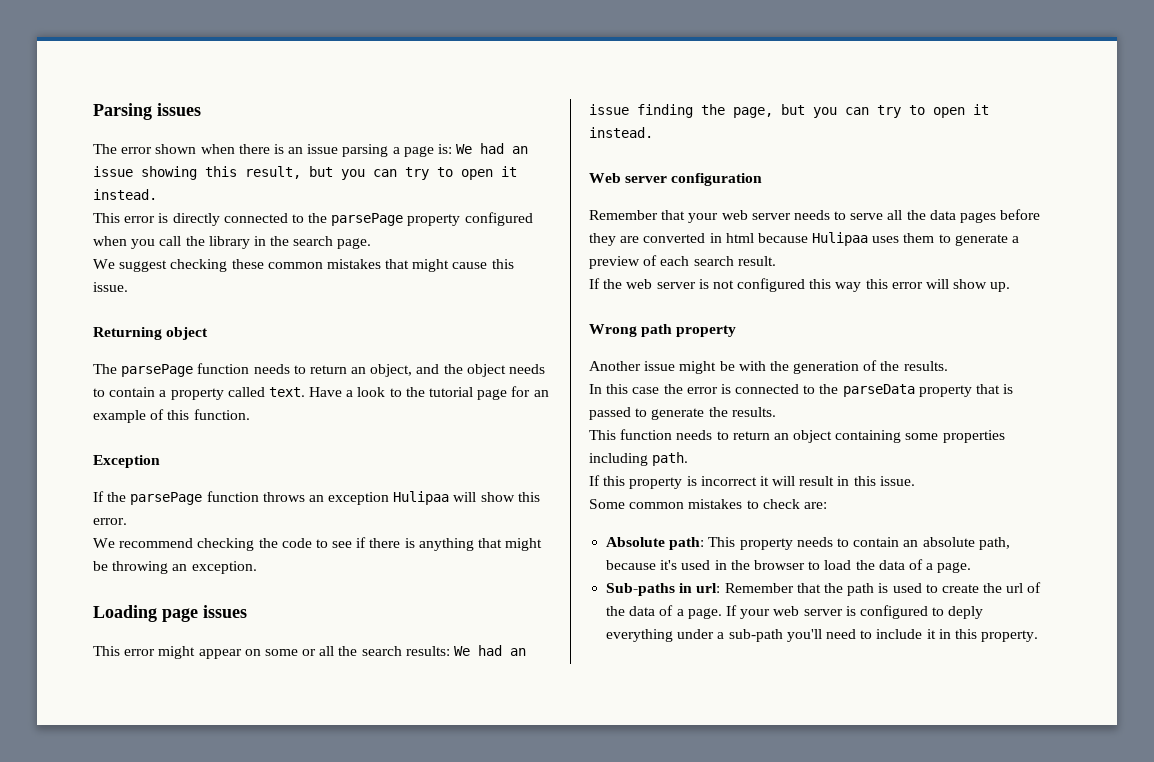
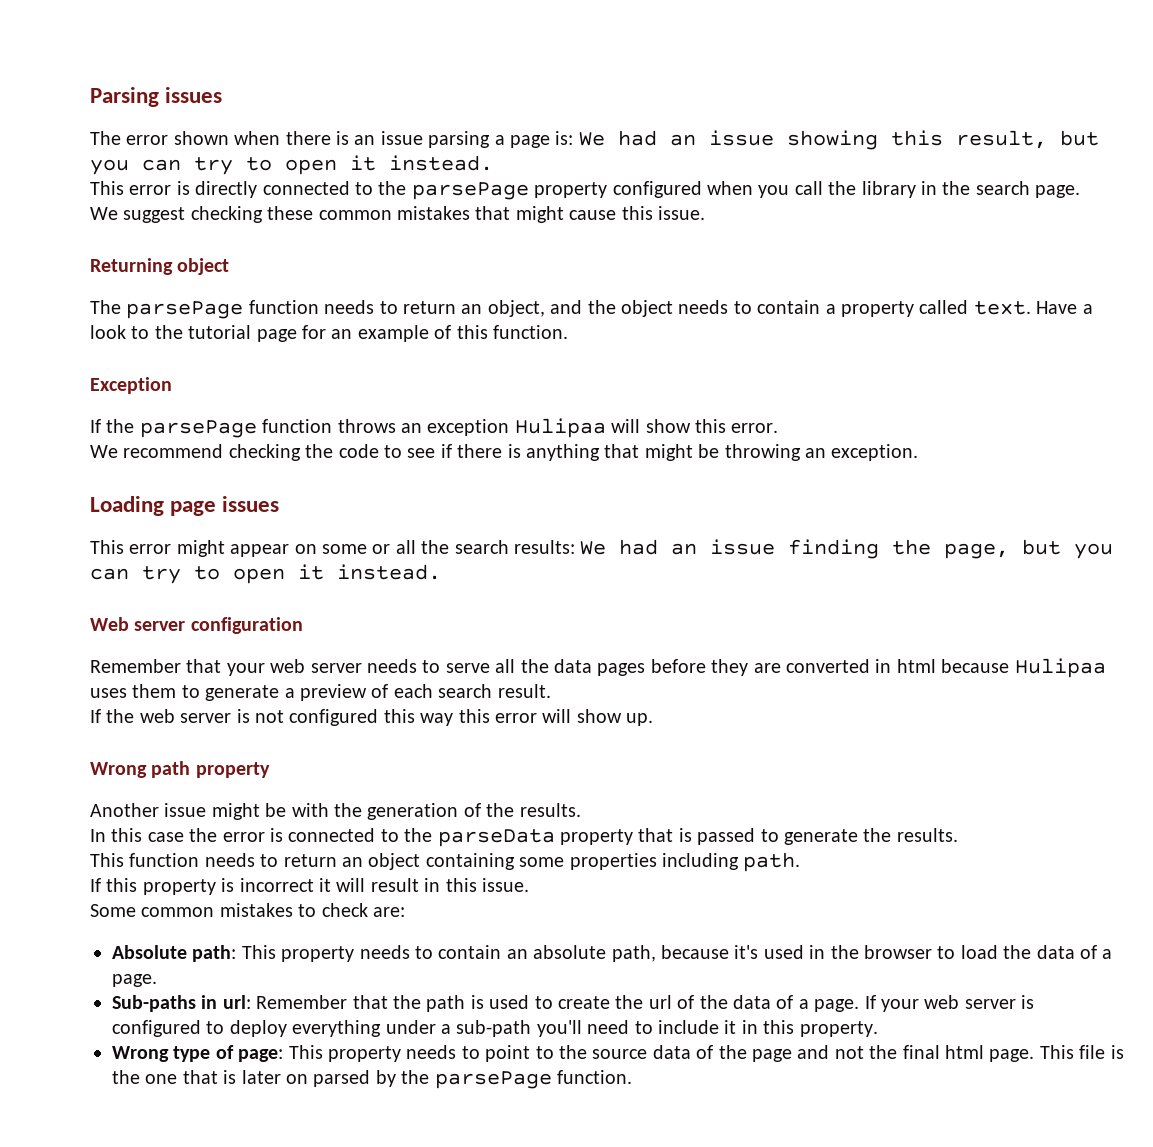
- If your web server is configured to deply everything under a sub-path you'll need to include it in this property.
+ If your web server is configured to deploy everything under a sub-path you'll need to include it in this property.
+ Wrong type of page: This property needs to point to the source data of the page and not the final html page. This file is the one that is later on parsed by the parsePage function.

